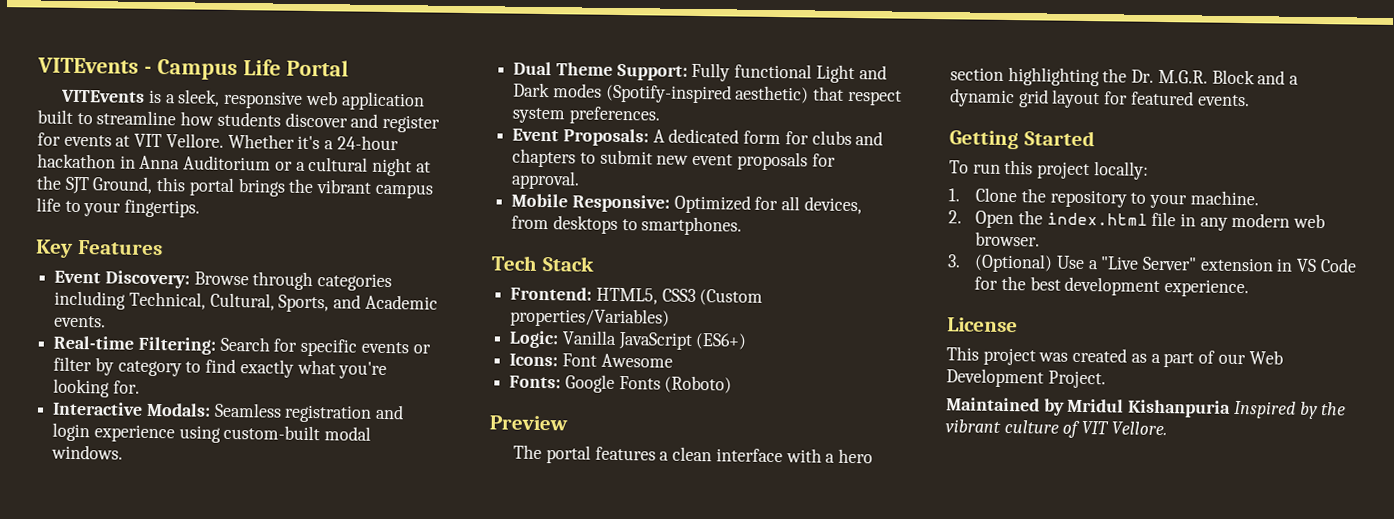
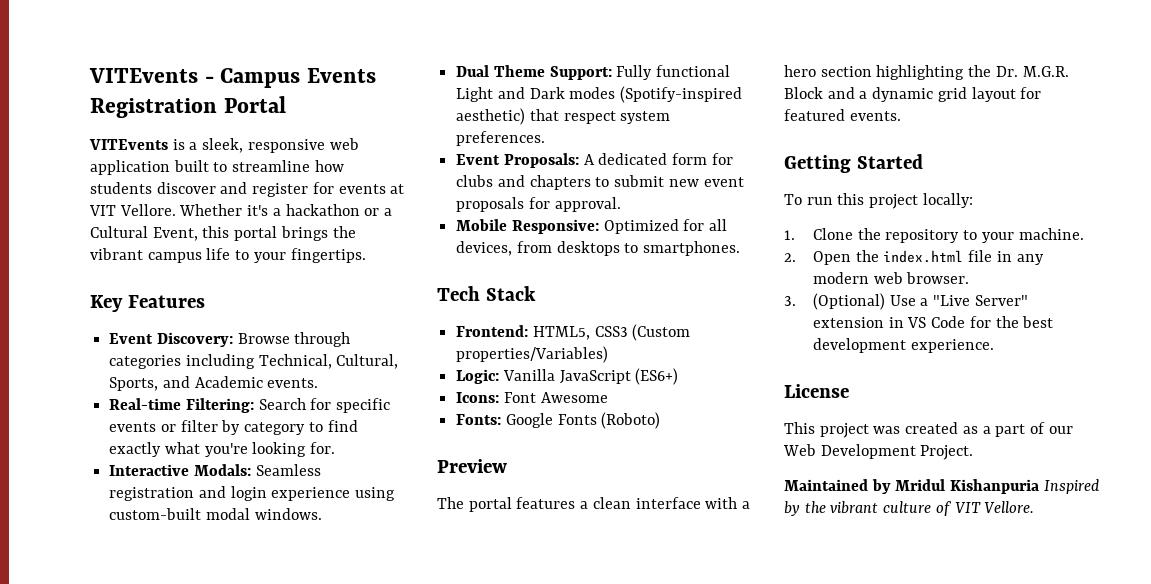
- VITEvents - Campus Life Portal
+ VITEvents - Campus Events Registration Portal
- Whether it's a 24-hour hackathon in Anna Auditorium or a cultural night at the SJT Ground, this portal brings the vibrant campus life to your fingertips.
+ Whether it's a hackathon or a Cultural Event, this portal brings the vibrant campus life to your fingertips.

